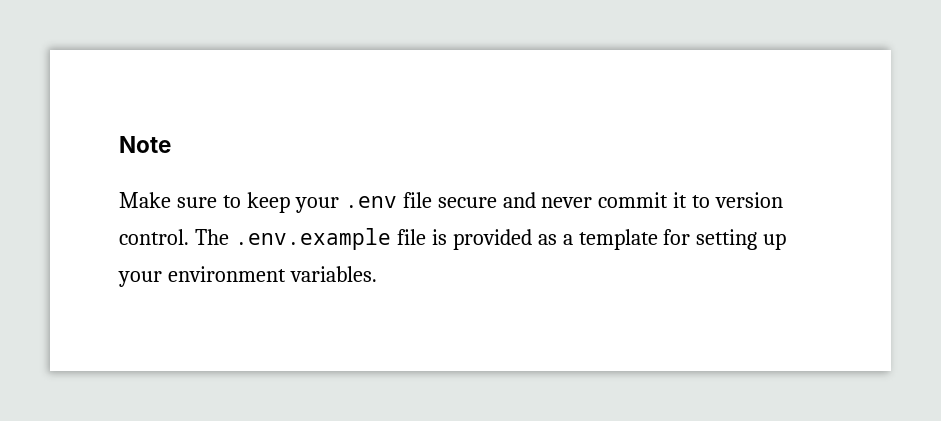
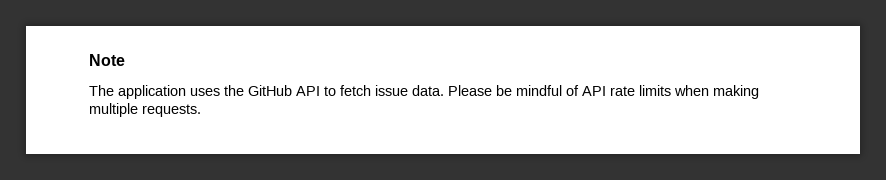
- Make sure to keep your .env file secure and never commit it to version control. The .env.example file is provided as a template for setting up your environment variables.
+ The application uses the GitHub API to fetch issue data. Please be mindful of API rate limits when making multiple requests.

